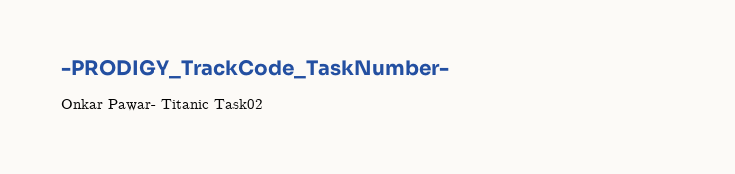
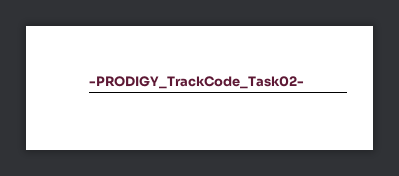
- -PRODIGY_TrackCode_TaskNumber-
- Onkar Pawar- Titanic Task02
+ -PRODIGY_TrackCode_Task02-

